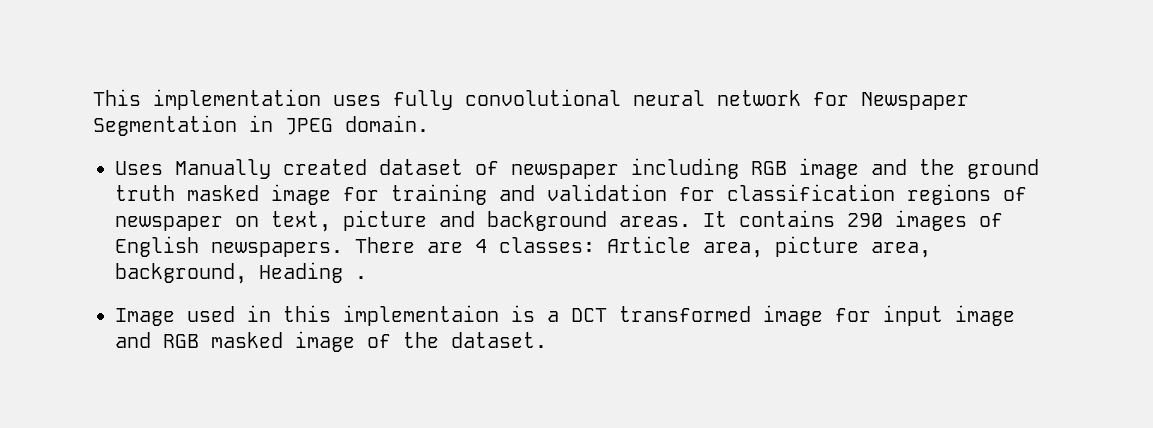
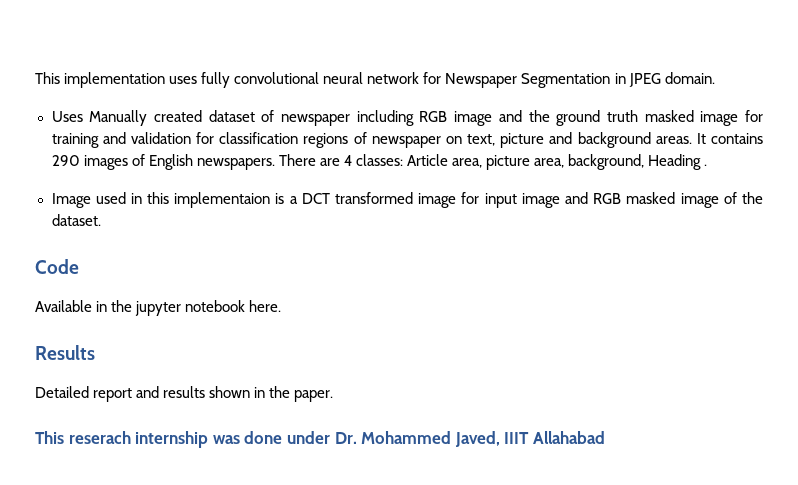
+ Code
+ Available in the jupyter notebook here.
+ Results
+ Detailed report and results shown in the paper.
+ This reserach internship was done under Dr. Mohammed Javed, IIIT Allahabad

